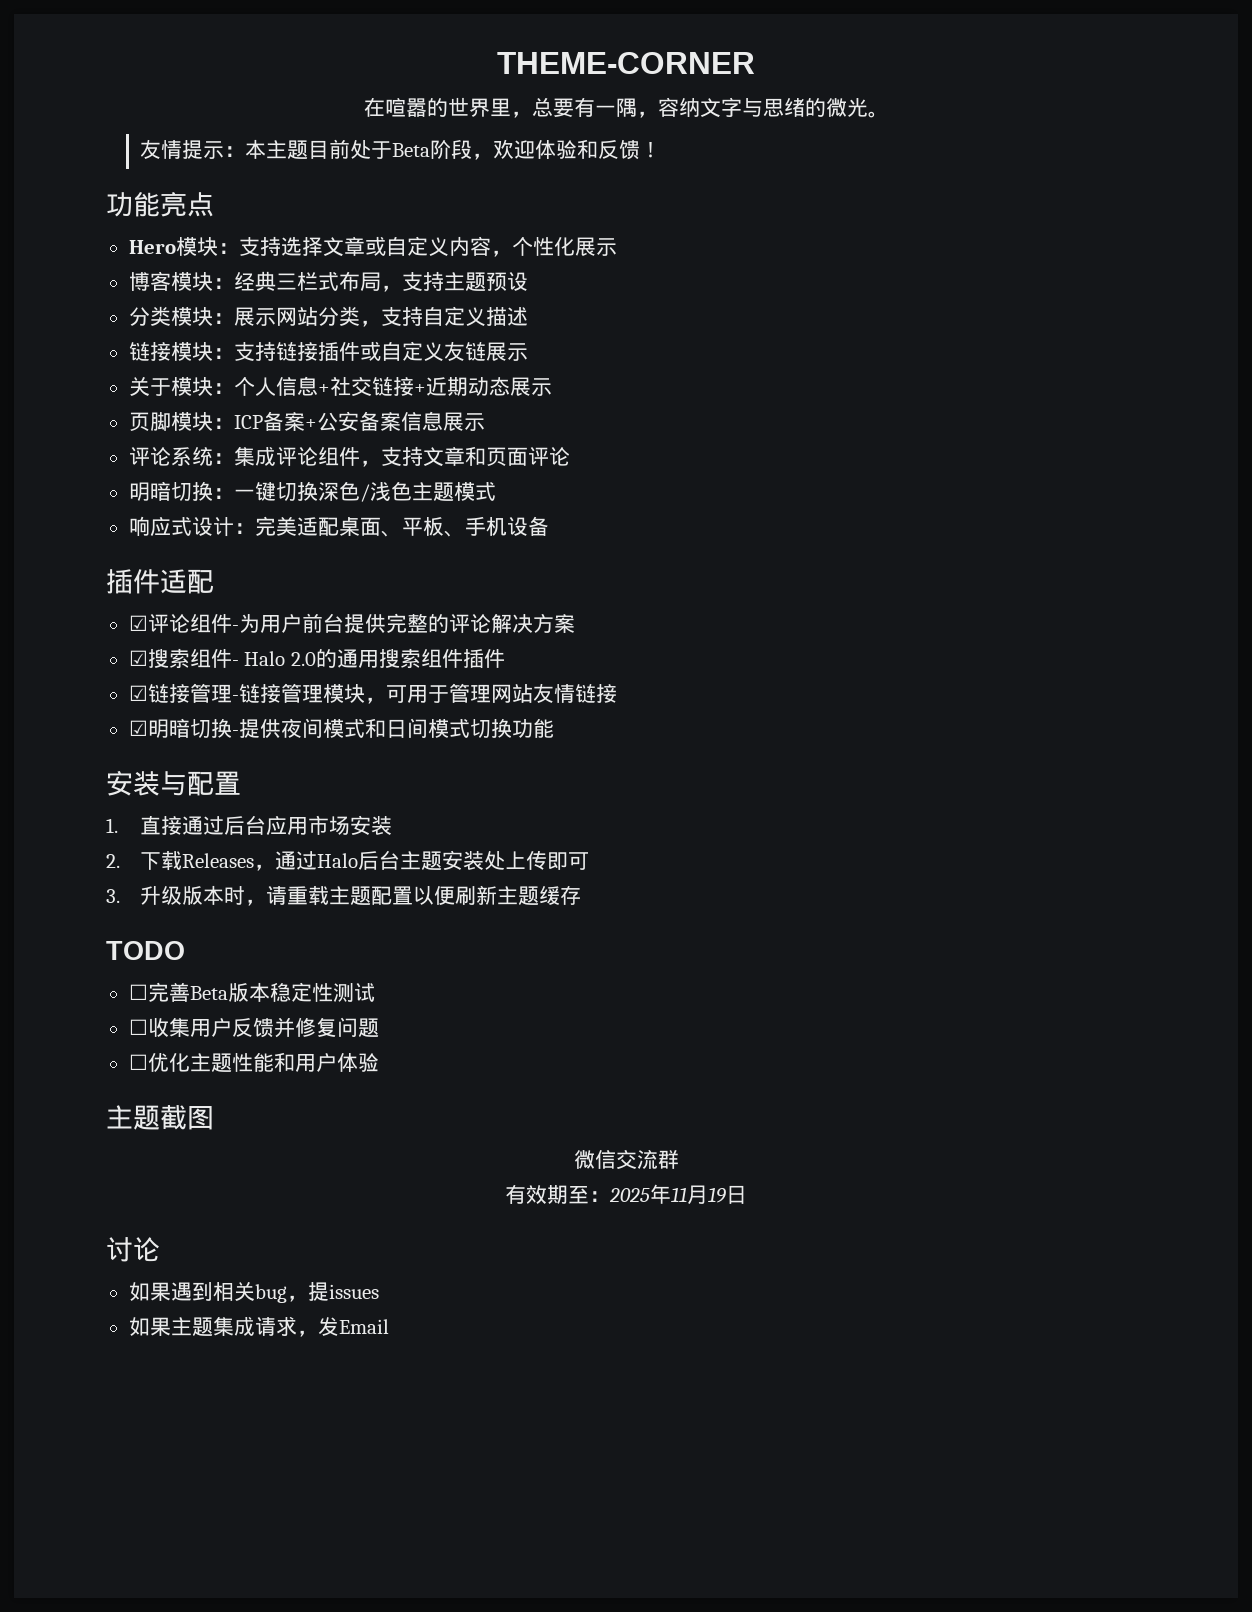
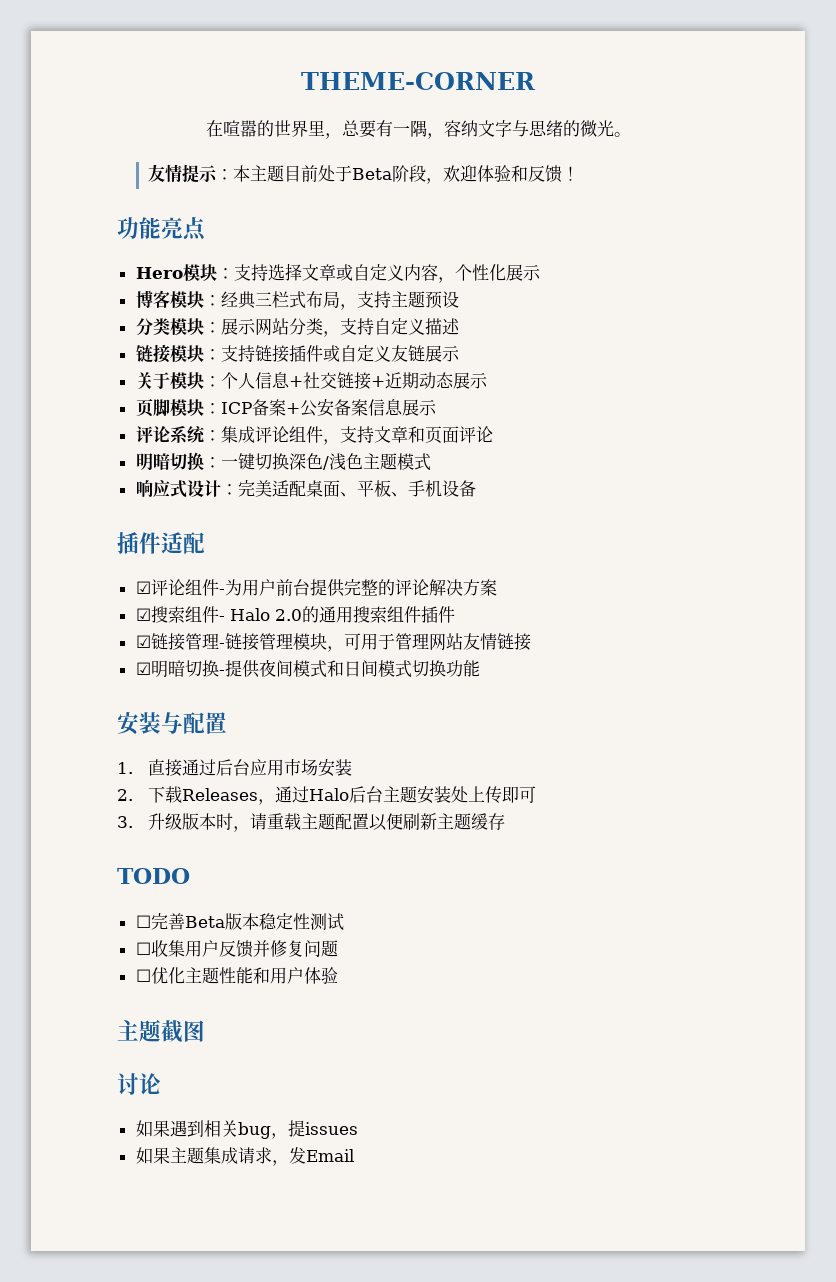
- 微信交流群
- 有效期至：2025年11月19日

